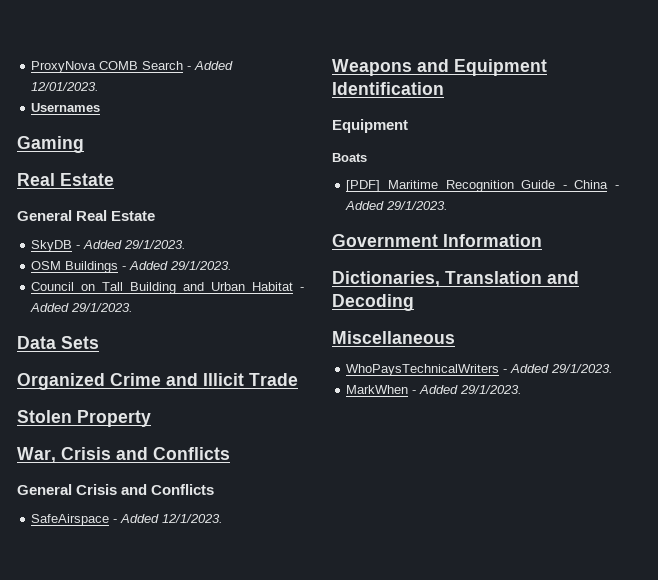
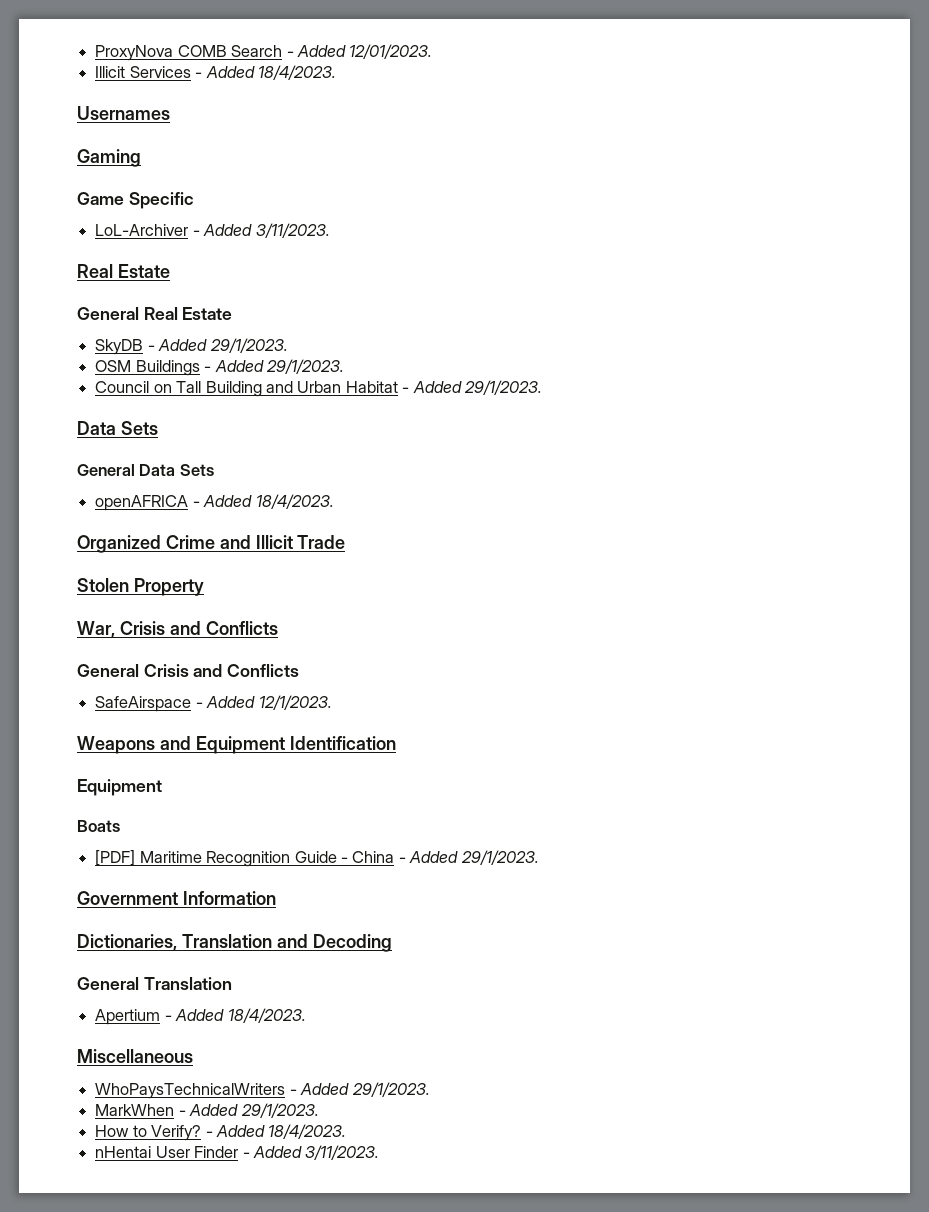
+ Illicit Services - Added 18/4/2023.
  Usernames
  Gaming
+ Game Specific
+ LoL-Archiver - Added 3/11/2023.
+ General Data Sets
+ openAFRICA - Added 18/4/2023.
+ General Translation
+ Apertium - Added 18/4/2023.
+ How to Verify? - Added 18/4/2023.
+ nHentai User Finder - Added 3/11/2023.

